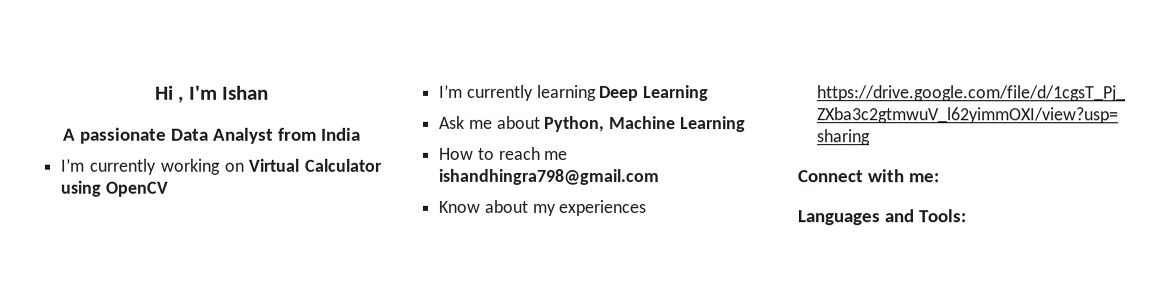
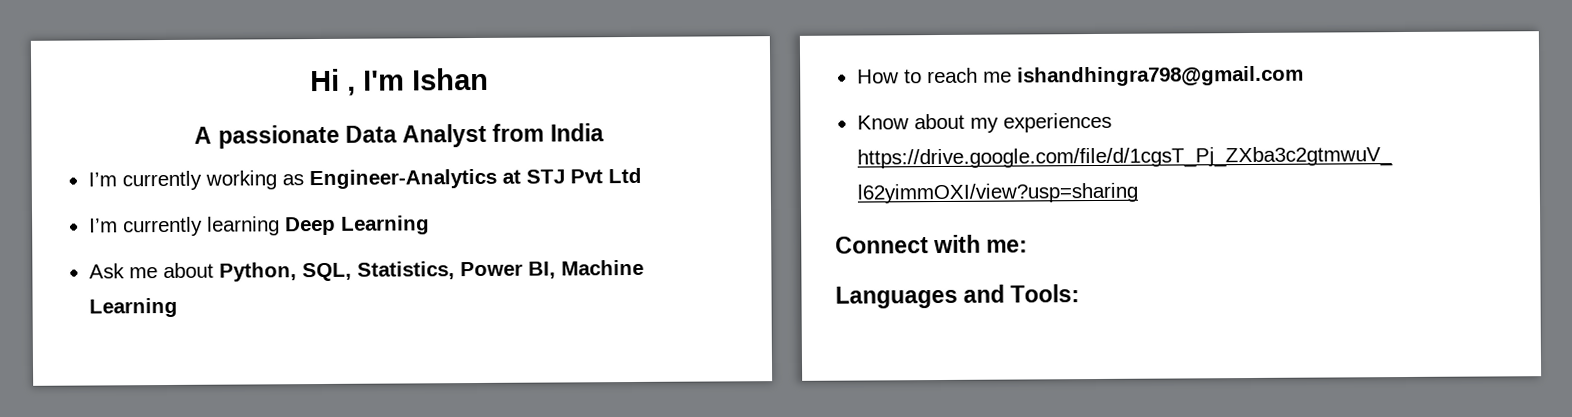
- I’m currently working on Virtual Calculator using OpenCV
+ I’m currently working as Engineer-Analytics at STJ Pvt Ltd
- Ask me about Python, Machine Learning
+ Ask me about Python, SQL, Statistics, Power BI, Machine Learning

